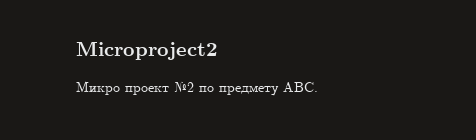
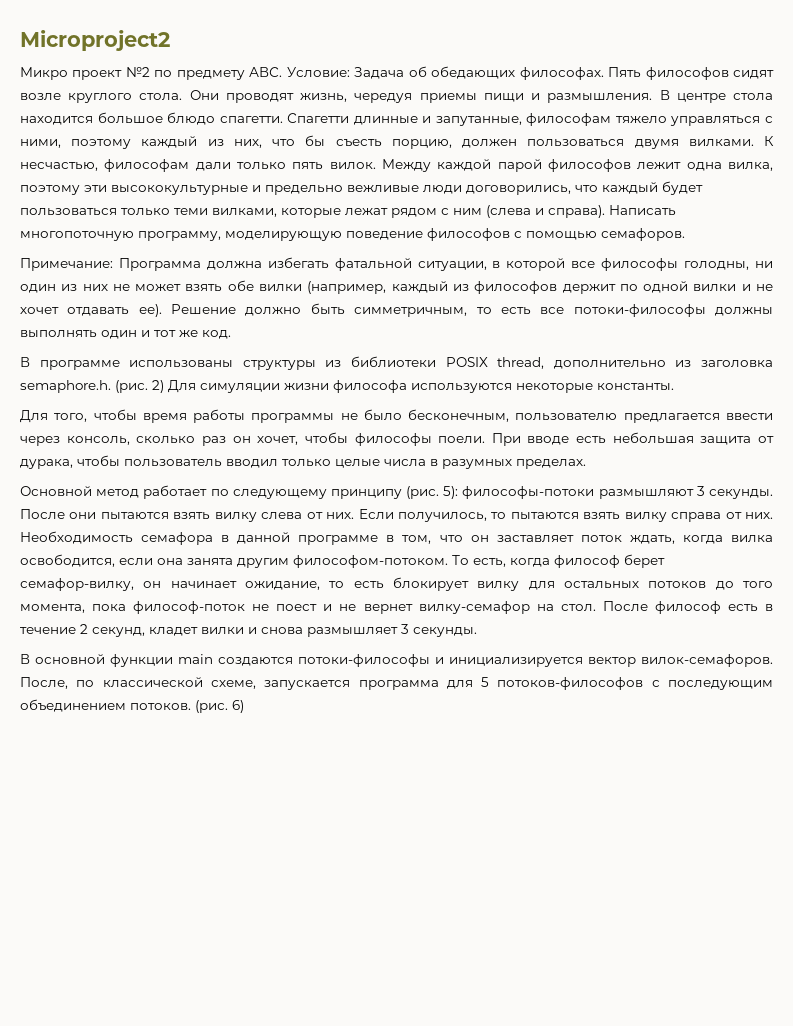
- Микро проект №2 по предмету АВС.
+ Микро проект №2 по предмету АВС. Условие: Задача об обедающих философах. Пять философов сидят возле круглого стола. Они проводят жизнь, чередуя приемы пищи и размышления. В центре стола находится большое блюдо спагетти. Спагетти длинные и запутанные, философам тяжело управляться с ними, поэтому каждый из них, что бы съесть порцию, должен пользоваться двумя вилками. К несчастью, философам дали только пять вилок. Между каждой парой философов лежит одна вилка, поэтому эти высококультурные и предельно вежливые люди договорились, что каждый будет пользоваться только теми вилками, которые лежат рядом с ним (слева и справа). Написать многопоточную программу, моделирующую поведение философов с помощью семафоров.
+ Примечание: Программа должна избегать фатальной ситуации, в которой все философы голодны, ни один из них не может взять обе вилки (например, каждый из философов держит по одной вилки и не хочет отдавать ее). Решение должно быть симметричным, то есть все потоки-философы должны выполнять один и тот же код.
+ В программе использованы структуры из библиотеки POSIX thread, дополнительно из заголовка semaphore.h. (рис. 2) Для симуляции жизни философа используются некоторые константы.
+ Для того, чтобы время работы программы не было бесконечным, пользователю предлагается ввести через консоль, сколько раз он хочет, чтобы философы поели. При вводе есть небольшая защита от дурака, чтобы пользователь вводил только целые числа в разумных пределах.
+ Основной метод работает по следующему принципу (рис. 5): философы-потоки размышляют 3 секунды. После они пытаются взять вилку слева от них. Если получилось, то пытаются взять вилку справа от них. Необходимость семафора в данной программе в том, что он заставляет поток ждать, когда вилка освободится, если она занята другим философом-потоком. То есть, когда философ берет семафор-вилку, он начинает ожидание, то есть блокирует вилку для остальных потоков до того момента, пока философ-поток не поест и не вернет вилку-семафор на стол. После философ есть в течение 2 секунд, кладет вилки и снова размышляет 3 секунды.
+ В основной функции main создаются потоки-философы и инициализируется вектор вилок-семафоров. После, по классической схеме, запускается программа для 5 потоков-философов с последующим объединением потоков. (рис. 6)

